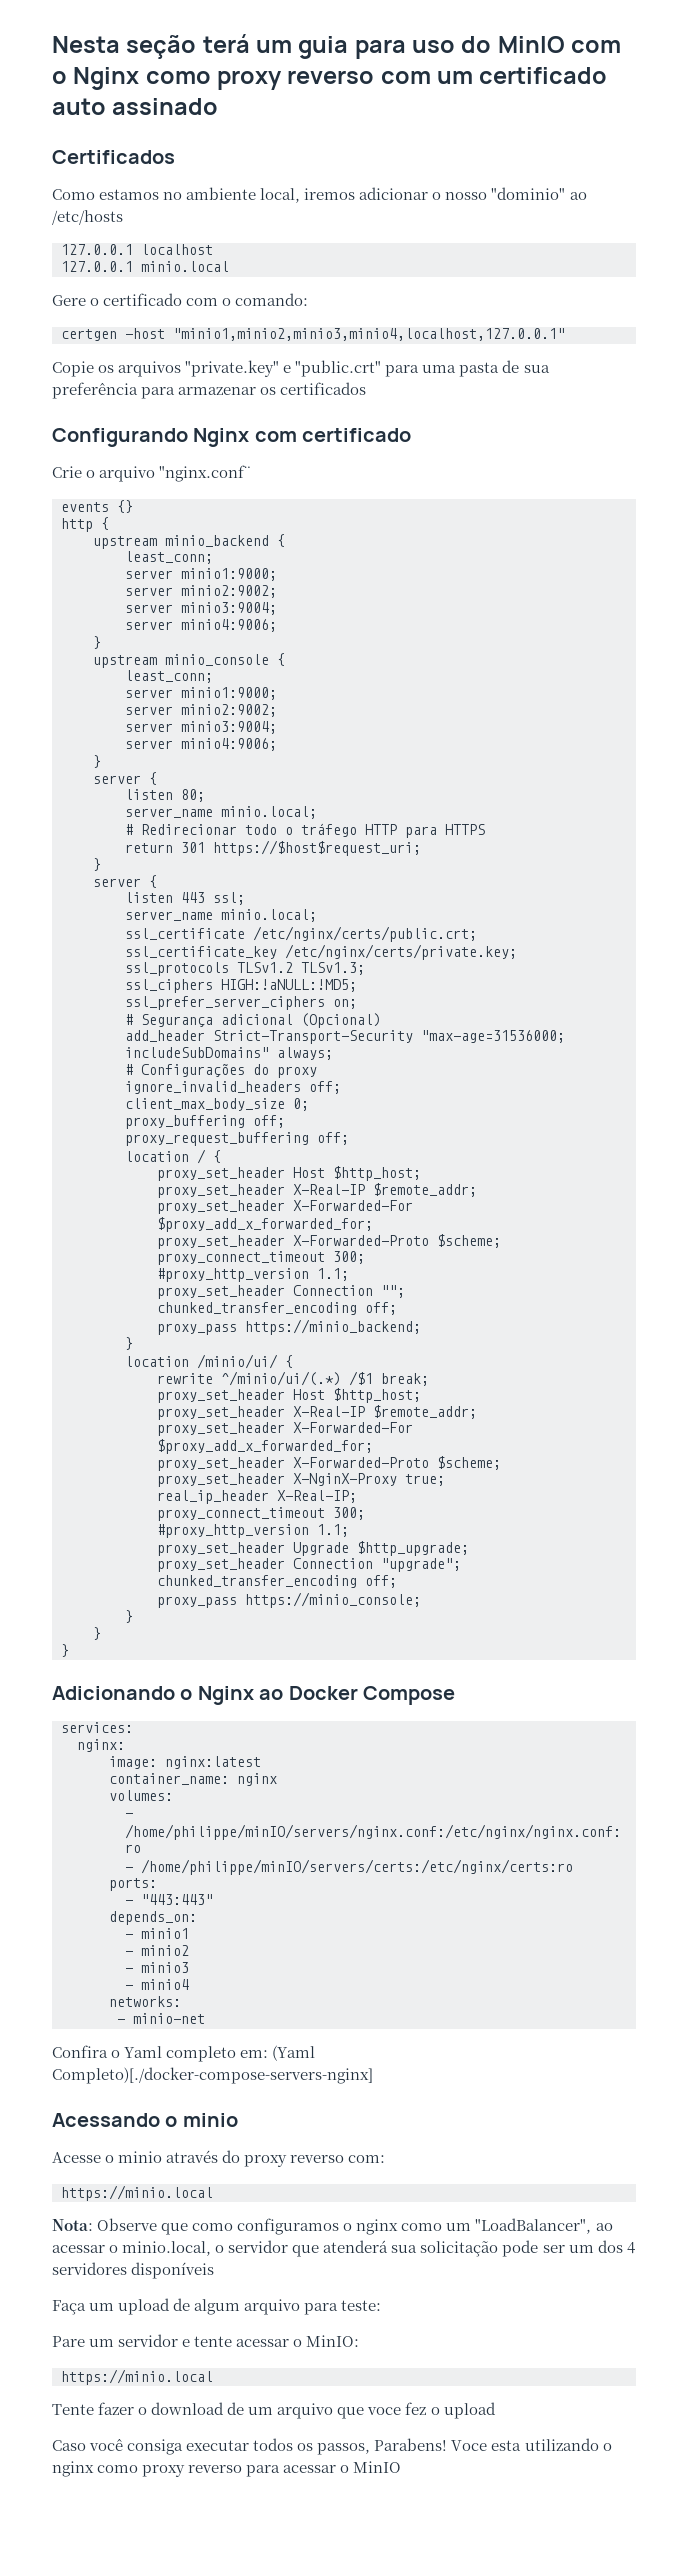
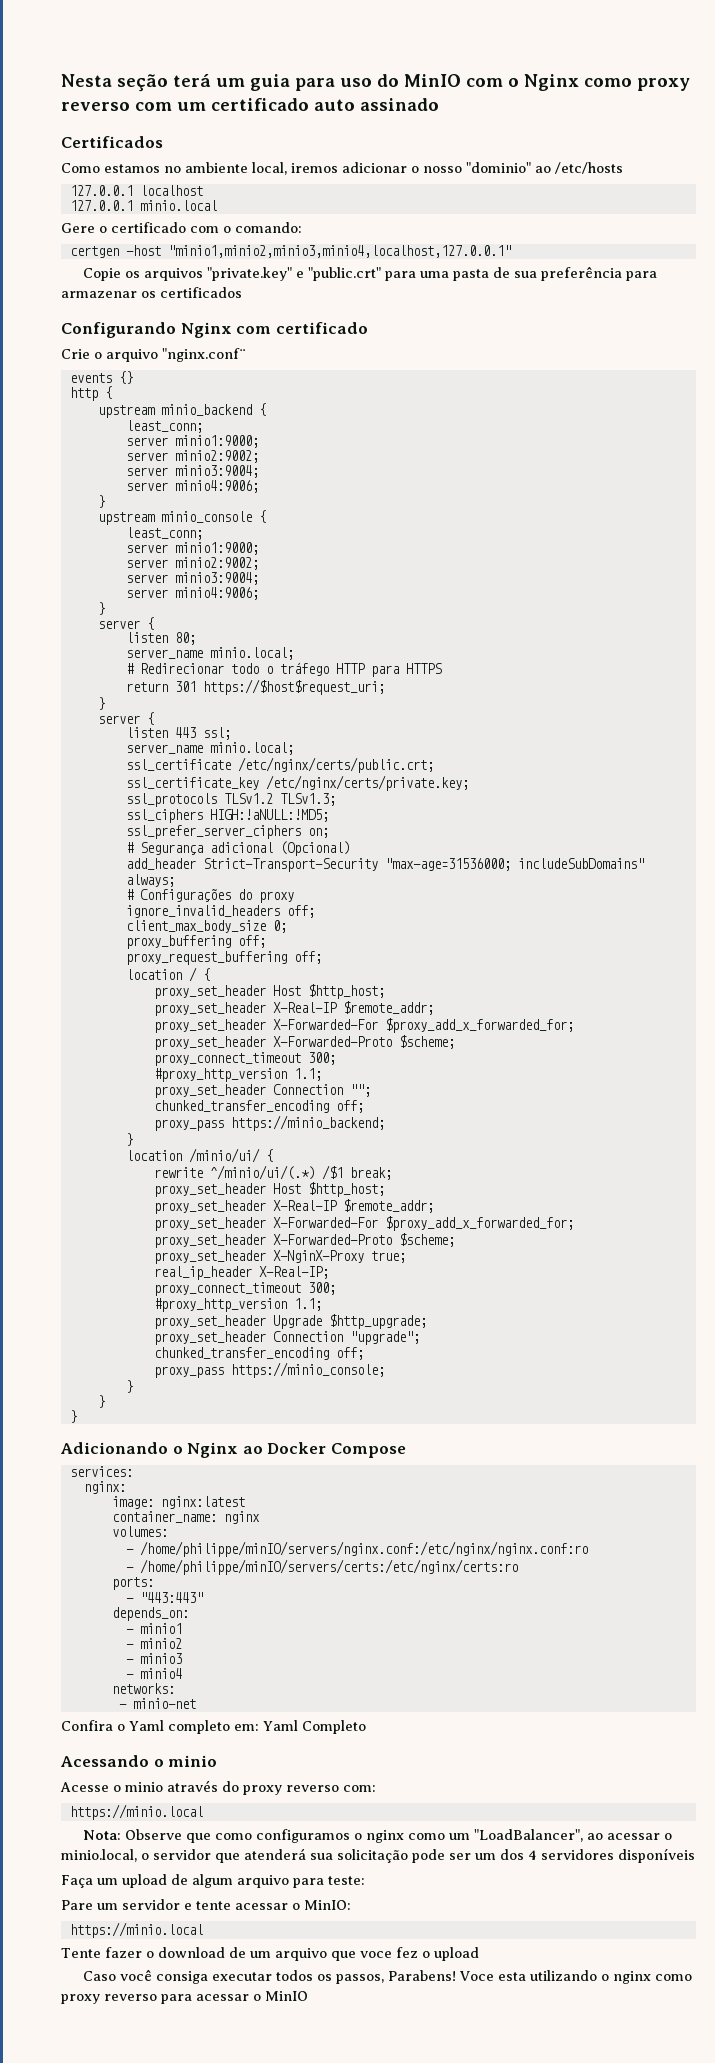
- Confira o Yaml completo em: (Yaml Completo)[./docker-compose-servers-nginx]
+ Confira o Yaml completo em: Yaml Completo

